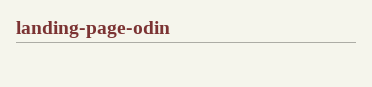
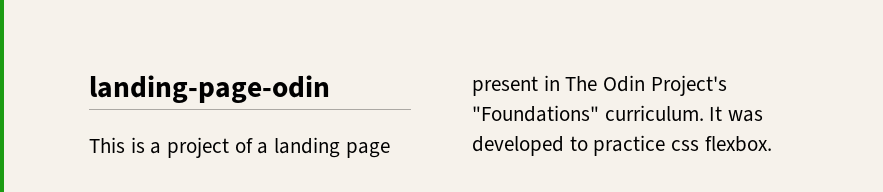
+ This is a project of a landing page present in The Odin Project's "Foundations" curriculum. It was developed to practice css flexbox.

